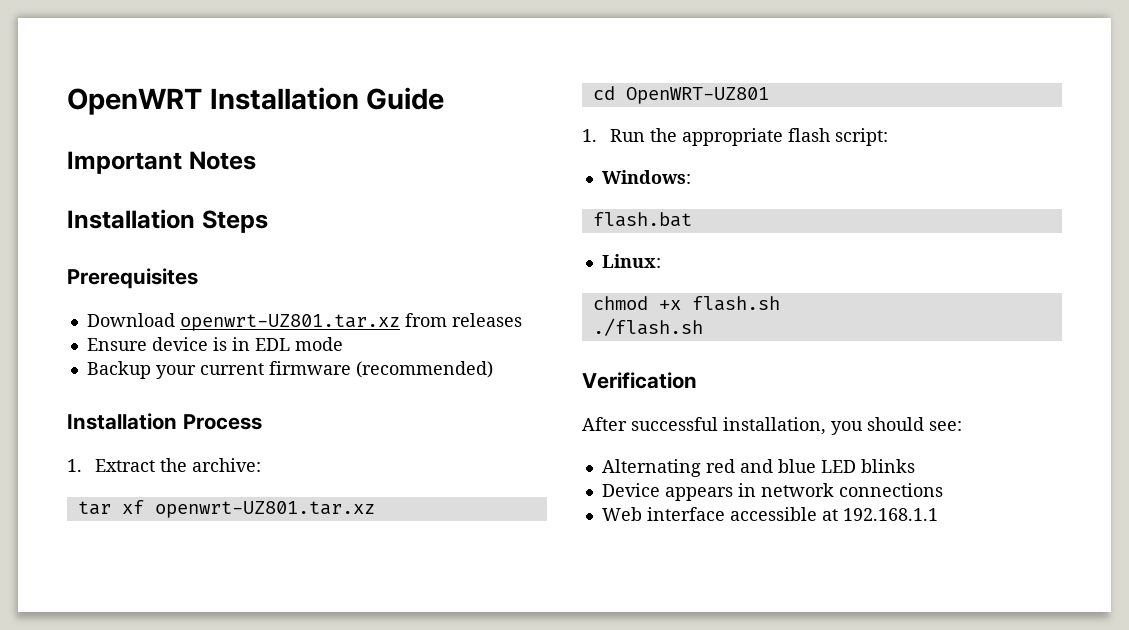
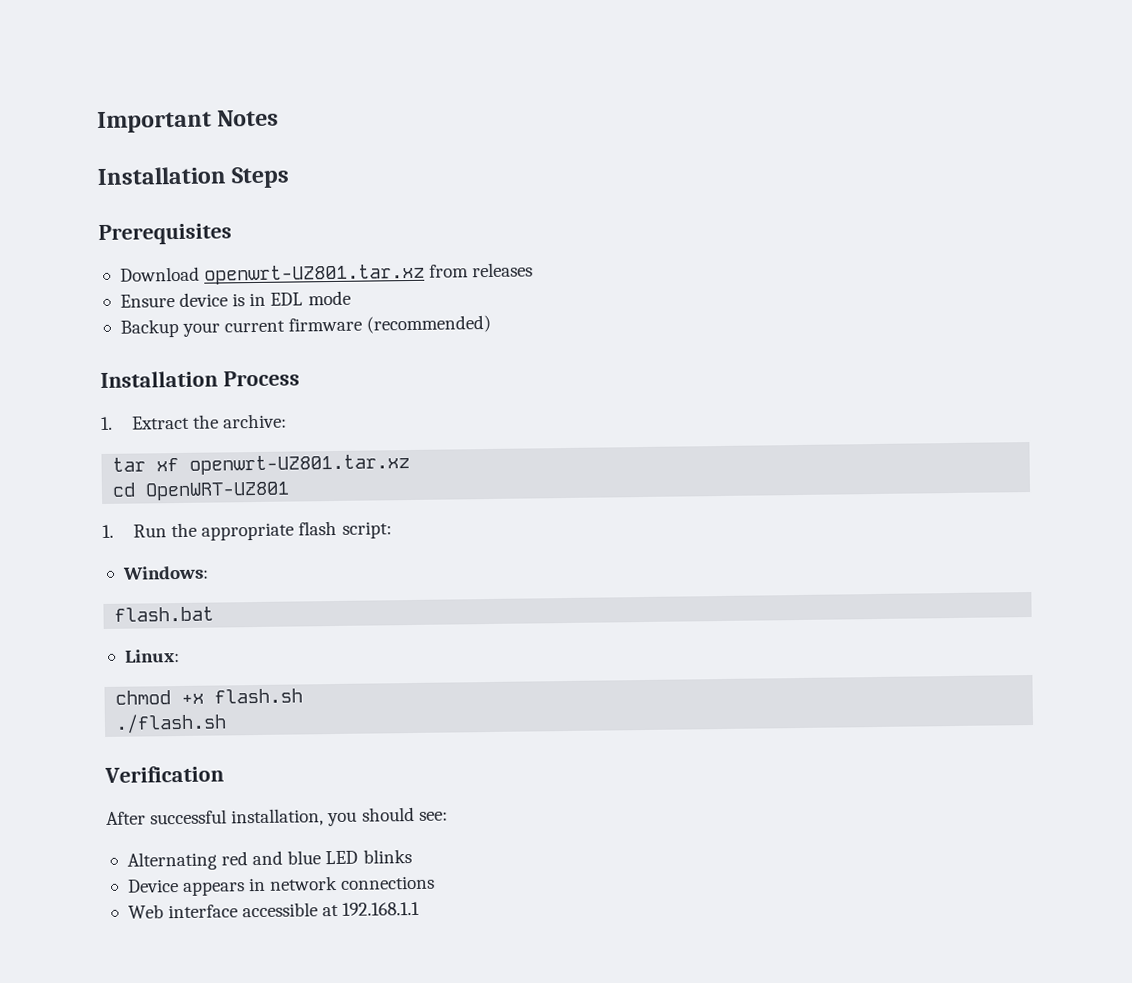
- OpenWRT Installation Guide

